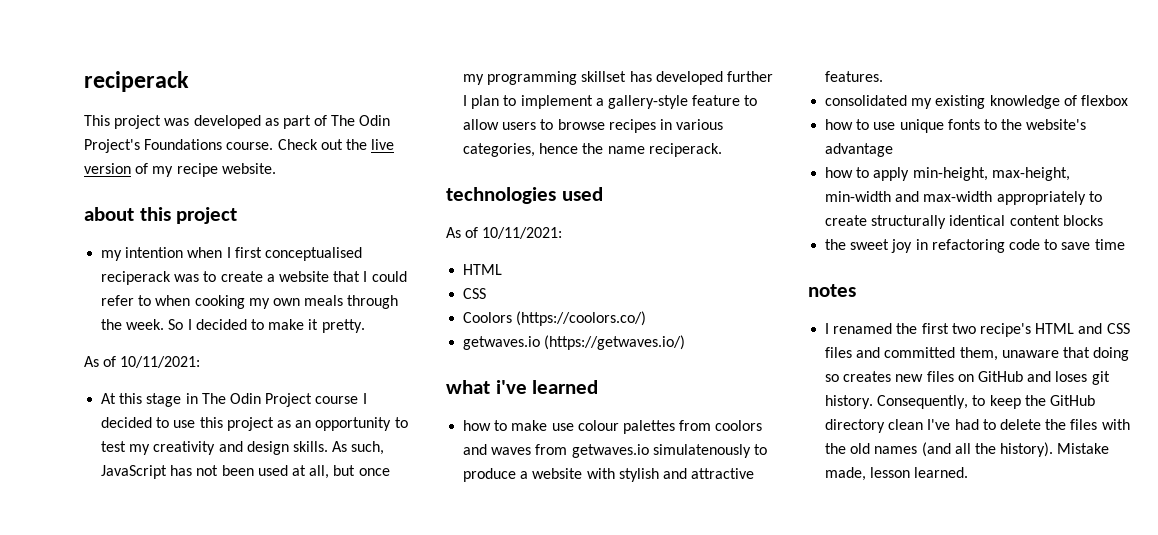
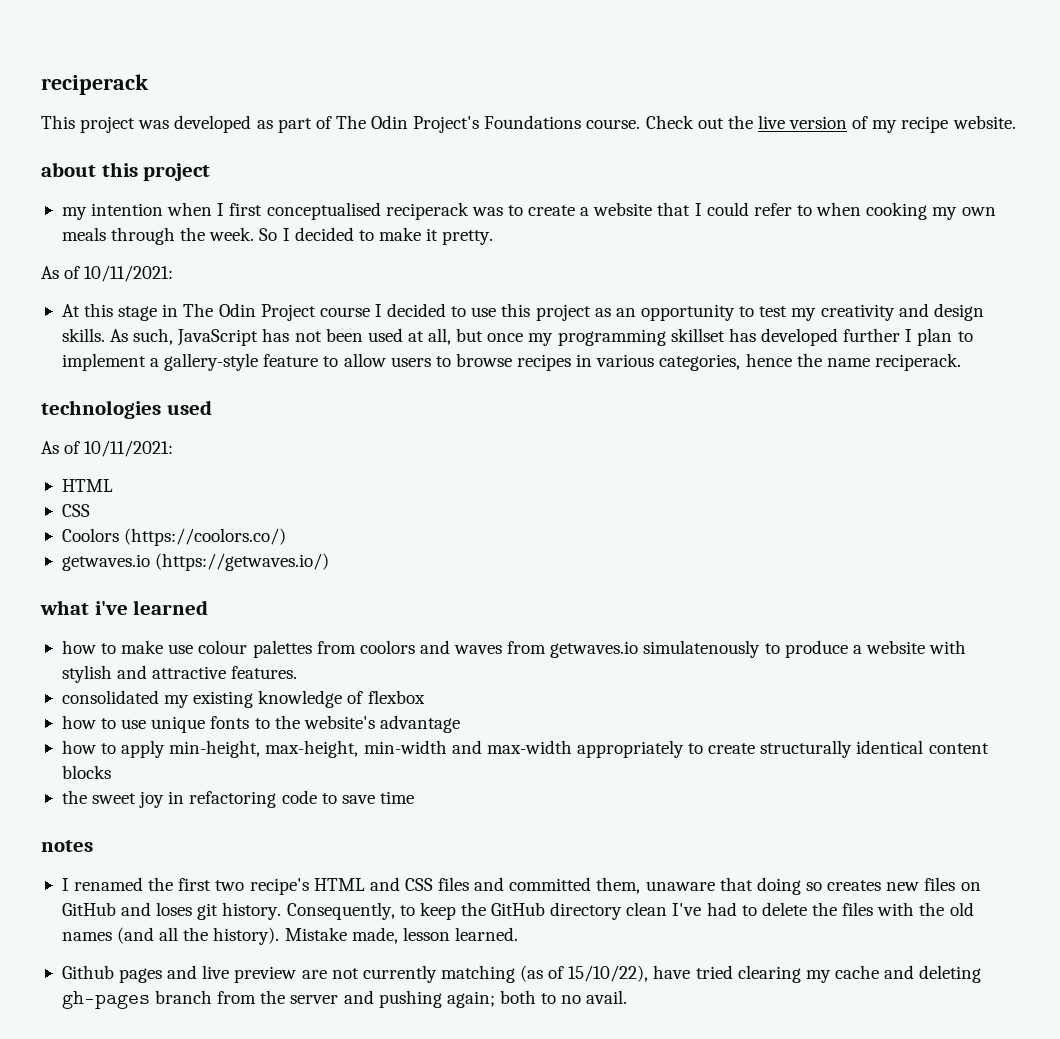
+ Github pages and live preview are not currently matching (as of 15/10/22), have tried clearing my cache and deleting gh-pages branch from the server and pushing again; both to no avail.

